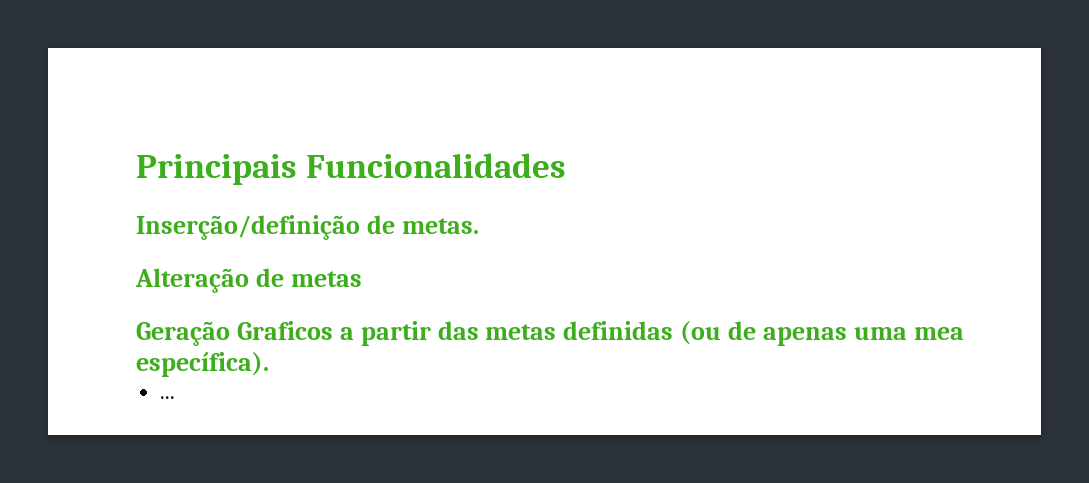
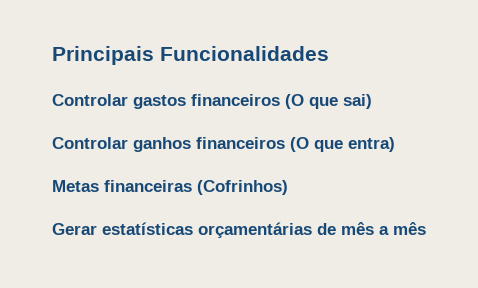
- Inserção/definição de metas.
- Alteração de metas
- Geração Graficos a partir das metas definidas (ou de apenas uma mea específica).
- ...
+ Controlar gastos financeiros (O que sai)
+ Controlar ganhos financeiros (O que entra)
+ Metas financeiras (Cofrinhos)
+ Gerar estatísticas orçamentárias de mês a mês

